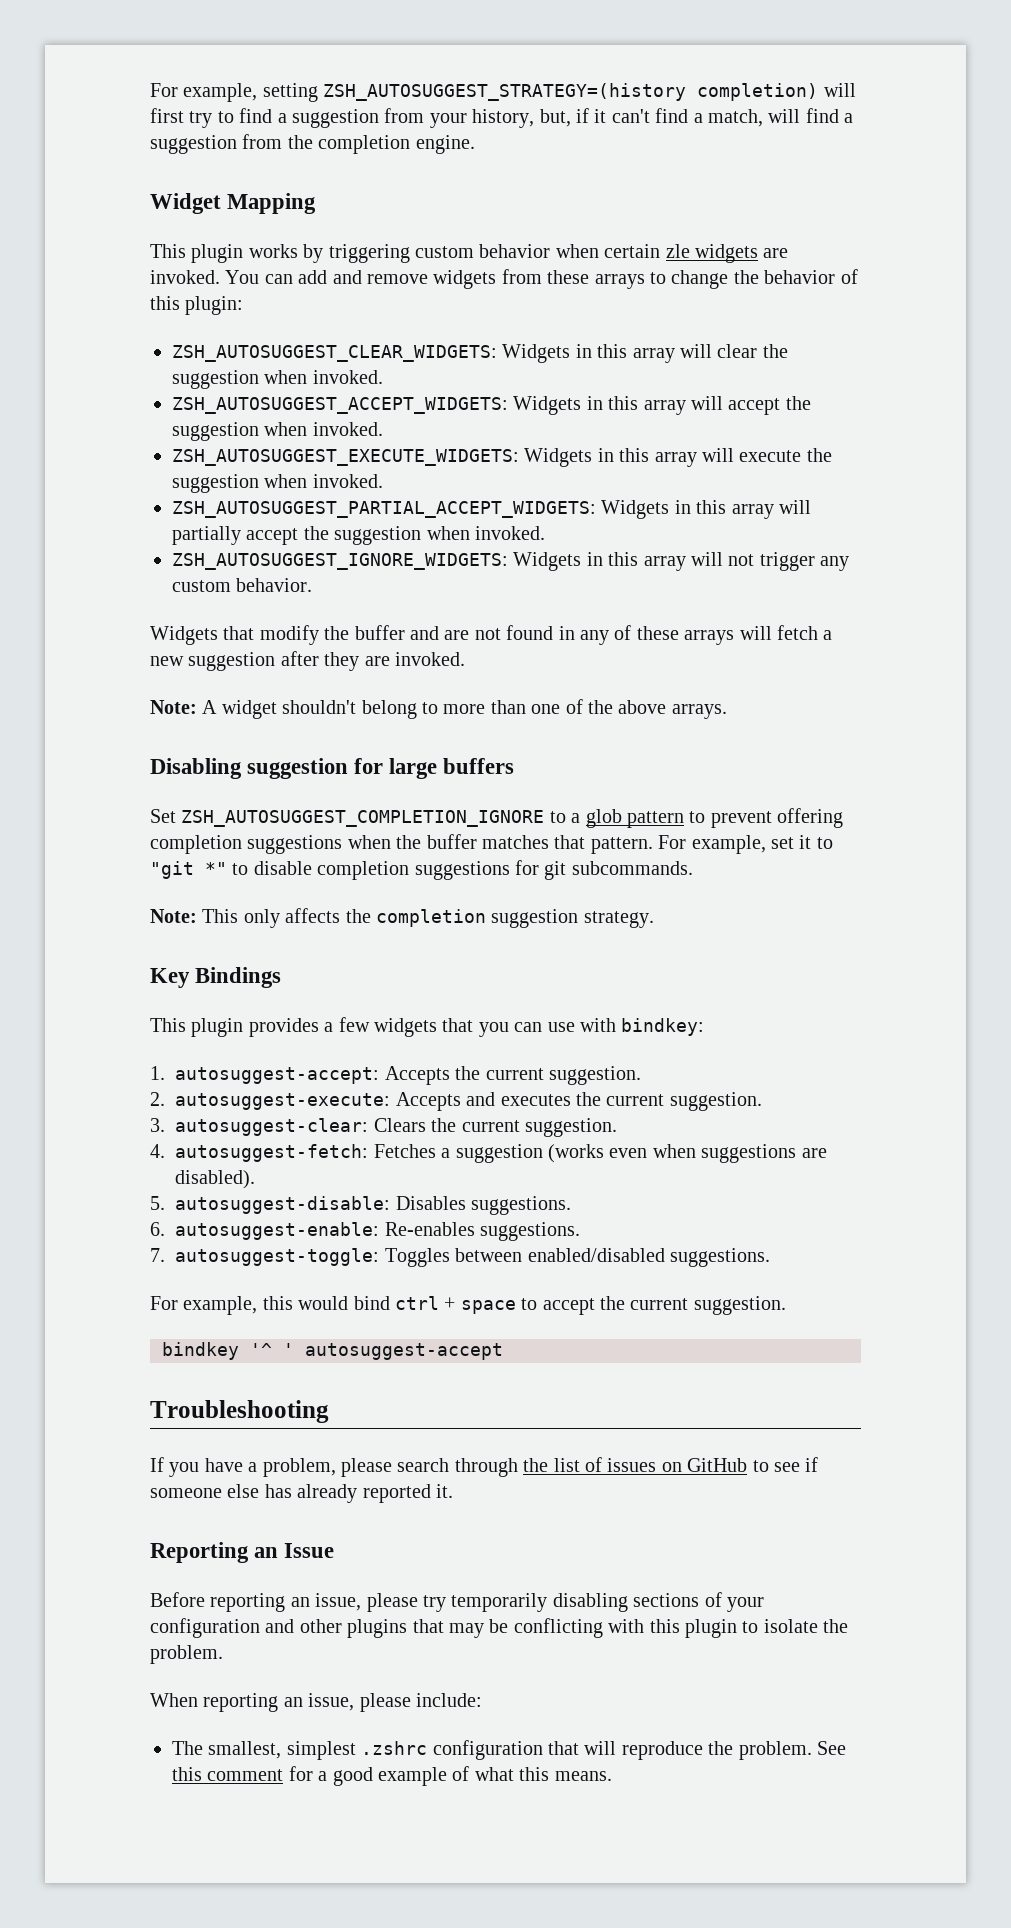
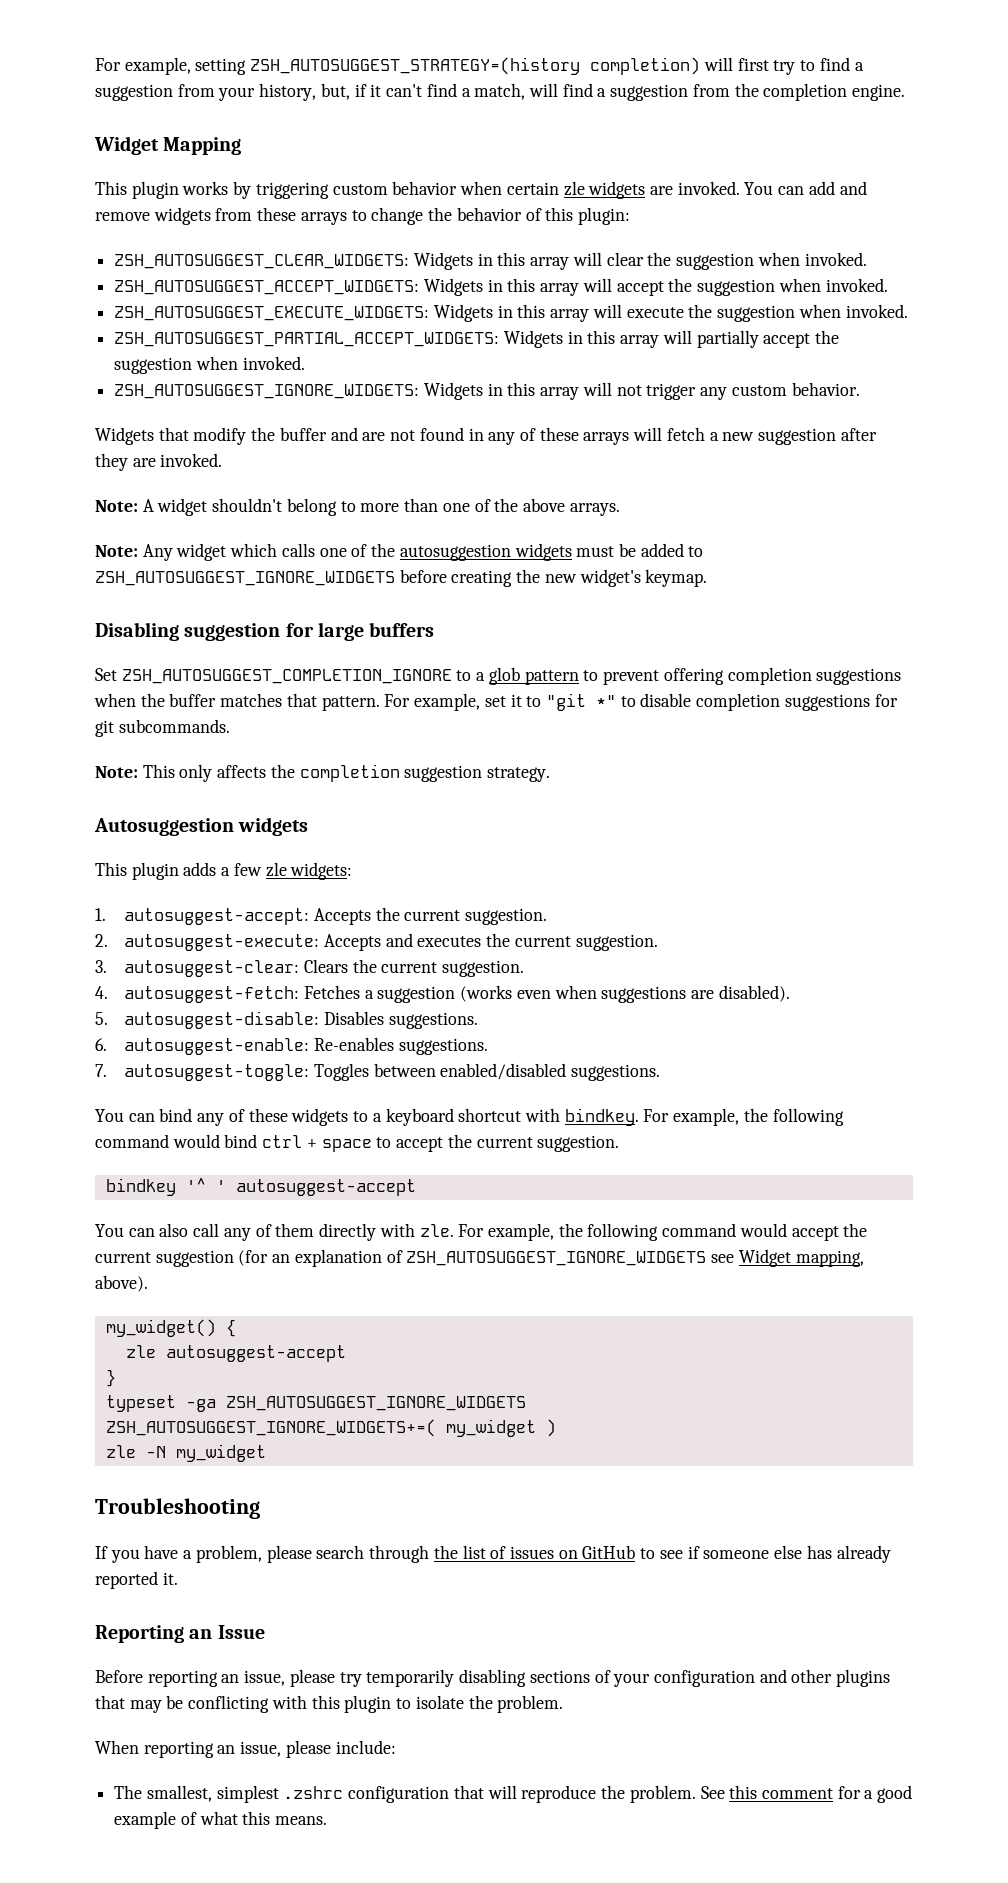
+ Note: Any widget which calls one of the autosuggestion widgets must be added to ZSH_AUTOSUGGEST_IGNORE_WIDGETS before creating the new widget's keymap.
- Key Bindings
- This plugin provides a few widgets that you can use with bindkey:
+ Autosuggestion widgets
+ This plugin adds a few zle widgets:
- For example, this would bind ctrl + space to accept the current suggestion.
+ You can bind any of these widgets to a keyboard shortcut with bindkey. For example, the following command would bind ctrl + space to accept the current suggestion.
+ You can also call any of them directly with zle. For example, the following command would accept the current suggestion (for an explanation of ZSH_AUTOSUGGEST_IGNORE_WIDGETS see Widget mapping, above).
+ my_widget() {
+ zle autosuggest-accept
+ }
+ typeset -ga ZSH_AUTOSUGGEST_IGNORE_WIDGETS
+ ZSH_AUTOSUGGEST_IGNORE_WIDGETS+=( my_widget )
+ zle -N my_widget

